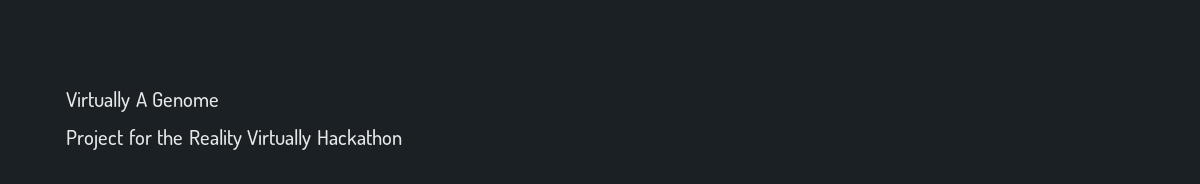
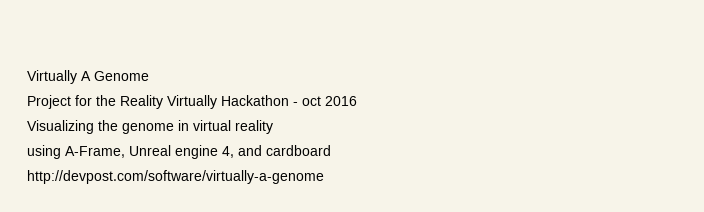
- Project for the Reality Virtually Hackathon
+ Project for the Reality Virtually Hackathon - oct 2016
+ Visualizing the genome in virtual reality
+ using A-Frame, Unreal engine 4, and cardboard
+ http://devpost.com/software/virtually-a-genome

